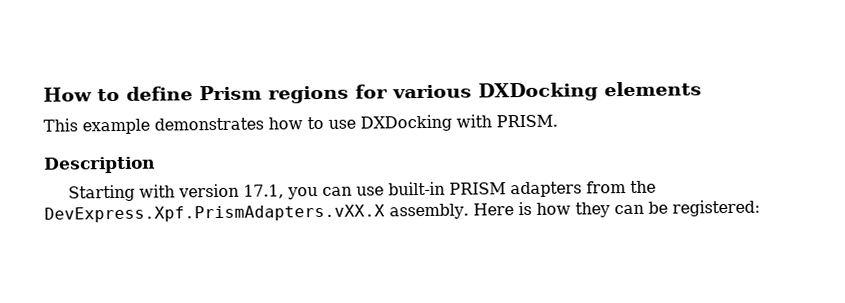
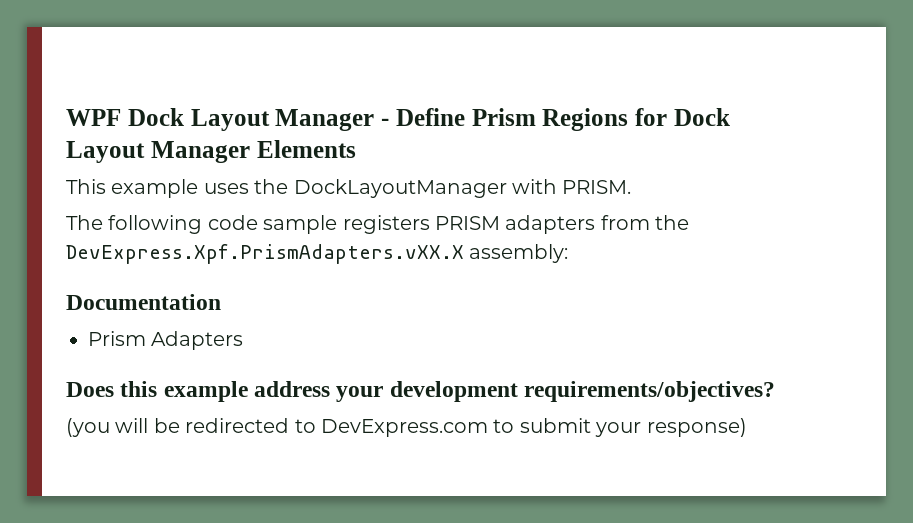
- How to define Prism regions for various DXDocking elements
- This example demonstrates how to use DXDocking with PRISM.
- Description
- Starting with version 17.1, you can use built-in PRISM adapters from the DevExpress.Xpf.PrismAdapters.vXX.X assembly. Here is how they can be registered:
+ WPF Dock Layout Manager - Define Prism Regions for Dock Layout Manager Elements
+ This example uses the DockLayoutManager with PRISM.
+ The following code sample registers PRISM adapters from the DevExpress.Xpf.PrismAdapters.vXX.X assembly:
+ Documentation
+ Prism Adapters
+ Does this example address your development requirements/objectives?
+ (you will be redirected to DevExpress.com to submit your response)

